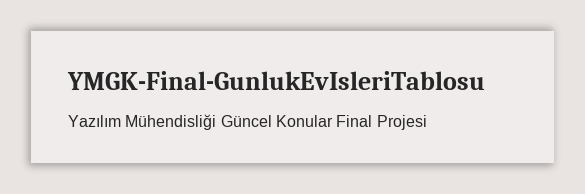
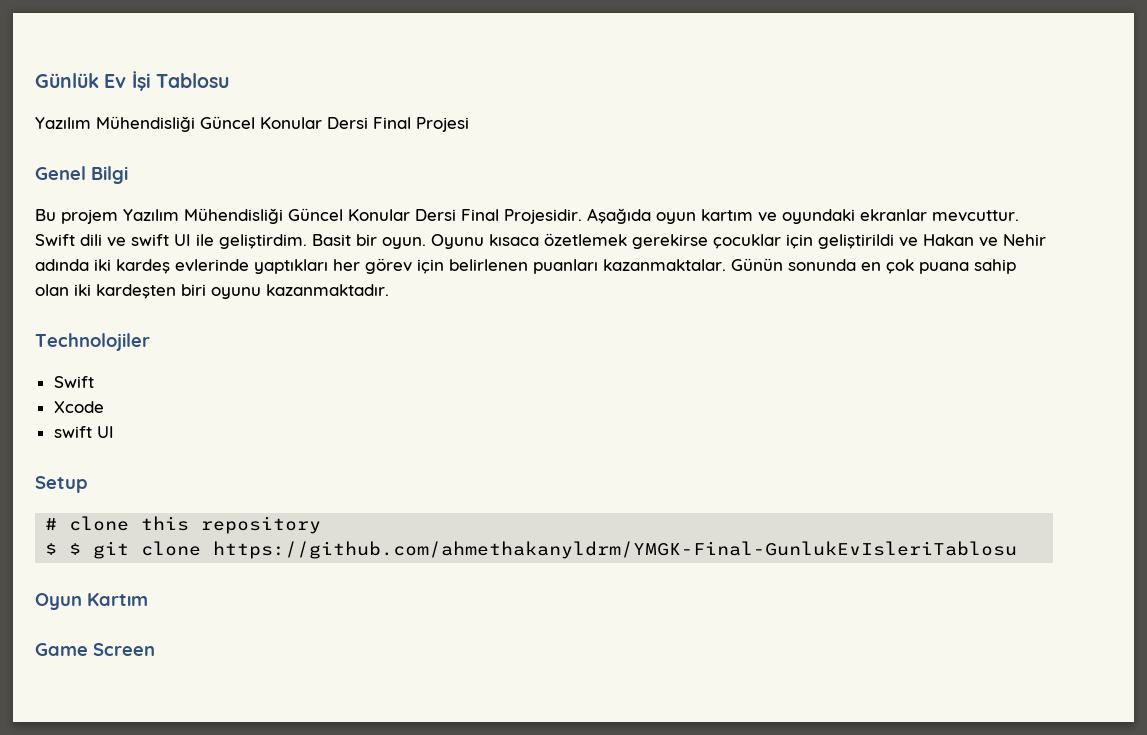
- YMGK-Final-GunlukEvIsleriTablosu
- Yazılım Mühendisliği Güncel Konular Final Projesi
+ Günlük Ev İşi Tablosu
+ Yazılım Mühendisliği Güncel Konular Dersi Final Projesi
+ Genel Bilgi
+ Bu projem Yazılım Mühendisliği Güncel Konular Dersi Final Projesidir. Aşağıda oyun kartım ve oyundaki ekranlar mevcuttur. Swift dili ve swift UI ile geliştirdim. Basit bir oyun. Oyunu kısaca özetlemek gerekirse çocuklar için geliştirildi ve Hakan ve Nehir adında iki kardeş evlerinde yaptıkları her görev için belirlenen puanları kazanmaktalar. Günün sonunda en çok puana sahip olan iki kardeşten biri oyunu kazanmaktadır.
+ Technolojiler
+ Swift
+ Xcode
+ swift UI
+ Setup
+ # clone this repository
+ $ $ git clone https://github.com/ahmethakanyldrm/YMGK-Final-GunlukEvIsleriTablosu
+ Oyun Kartım
+ Game Screen

